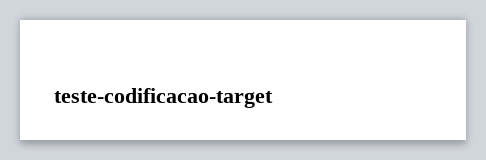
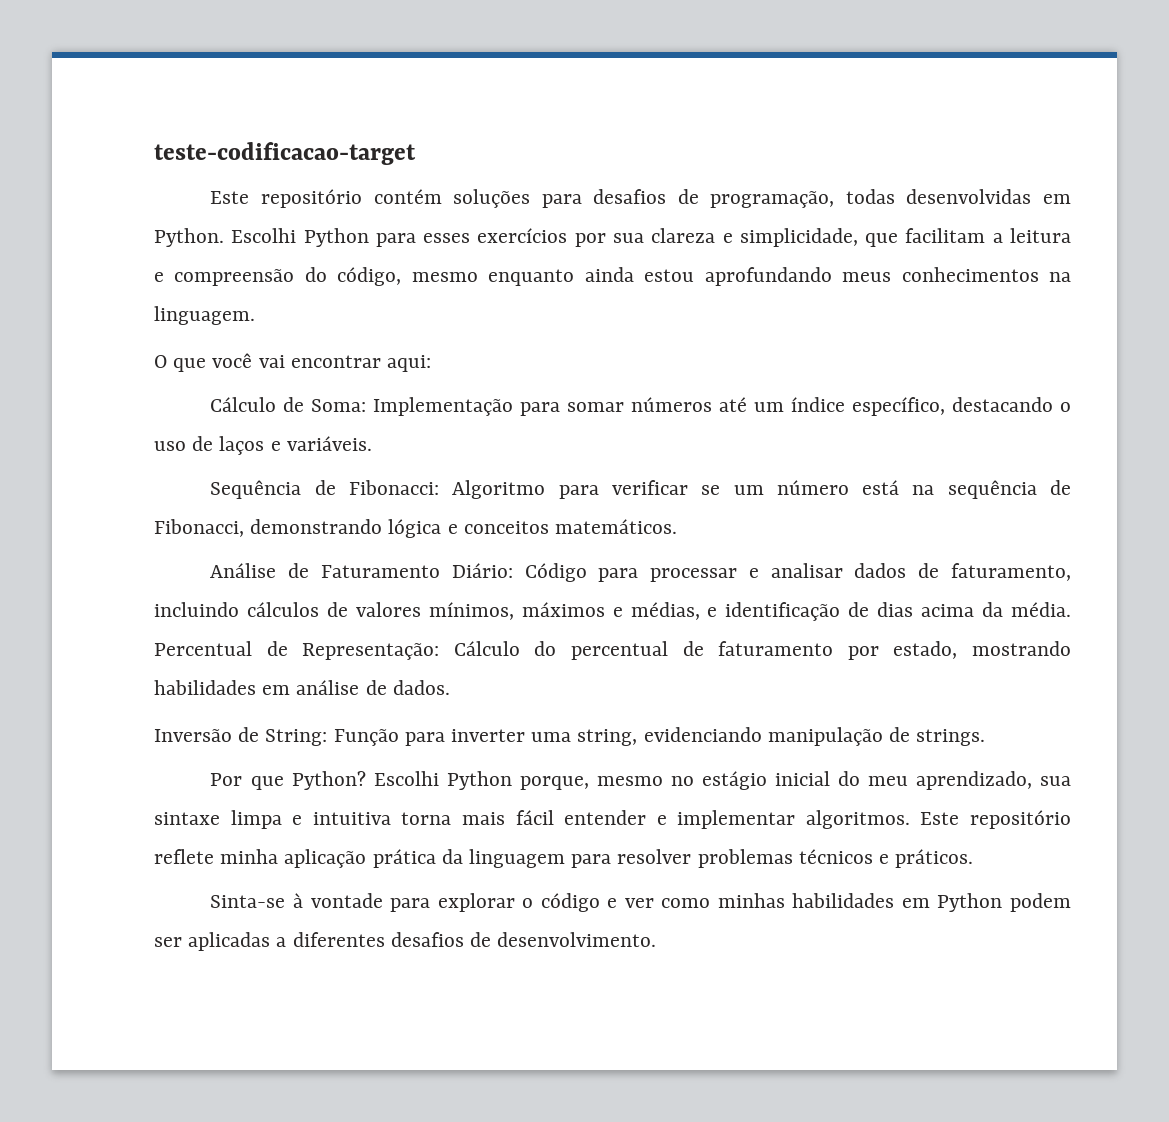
+ Este repositório contém soluções para desafios de programação, todas desenvolvidas em Python. Escolhi Python para esses exercícios por sua clareza e simplicidade, que facilitam a leitura e compreensão do código, mesmo enquanto ainda estou aprofundando meus conhecimentos na linguagem.
+ O que você vai encontrar aqui:
+ Cálculo de Soma: Implementação para somar números até um índice específico, destacando o uso de laços e variáveis.
+ Sequência de Fibonacci: Algoritmo para verificar se um número está na sequência de Fibonacci, demonstrando lógica e conceitos matemáticos.
+ Análise de Faturamento Diário: Código para processar e analisar dados de faturamento, incluindo cálculos de valores mínimos, máximos e médias, e identificação de dias acima da média. Percentual de Representação: Cálculo do percentual de faturamento por estado, mostrando habilidades em análise de dados.
+ Inversão de String: Função para inverter uma string, evidenciando manipulação de strings.
+ Por que Python? Escolhi Python porque, mesmo no estágio inicial do meu aprendizado, sua sintaxe limpa e intuitiva torna mais fácil entender e implementar algoritmos. Este repositório reflete minha aplicação prática da linguagem para resolver problemas técnicos e práticos.
+ Sinta-se à vontade para explorar o código e ver como minhas habilidades em Python podem ser aplicadas a diferentes desafios de desenvolvimento.

